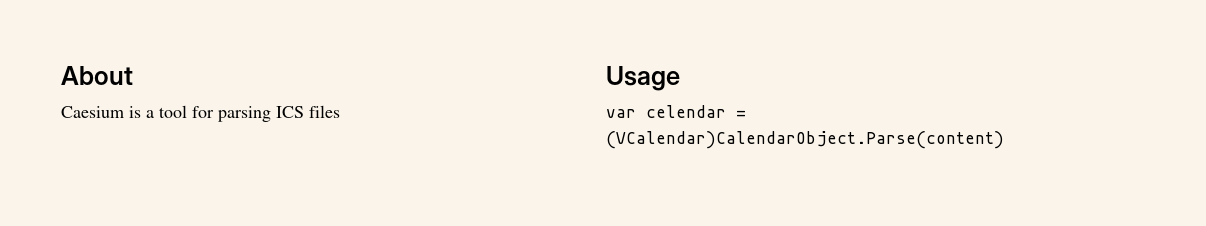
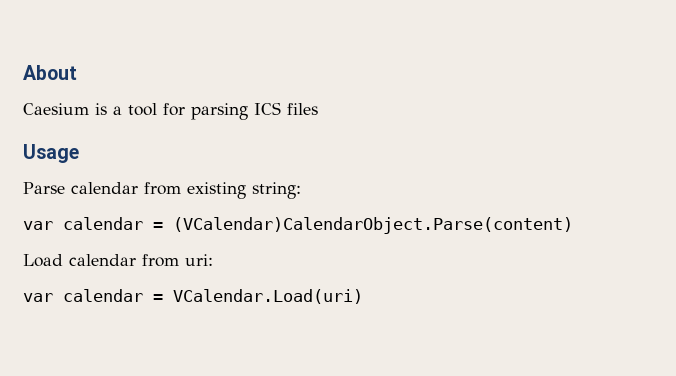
- var celendar = (VCalendar)CalendarObject.Parse(content)
+ Parse calendar from existing string:
+ var calendar = (VCalendar)CalendarObject.Parse(content)
+ Load calendar from uri:
+ var calendar = VCalendar.Load(uri)

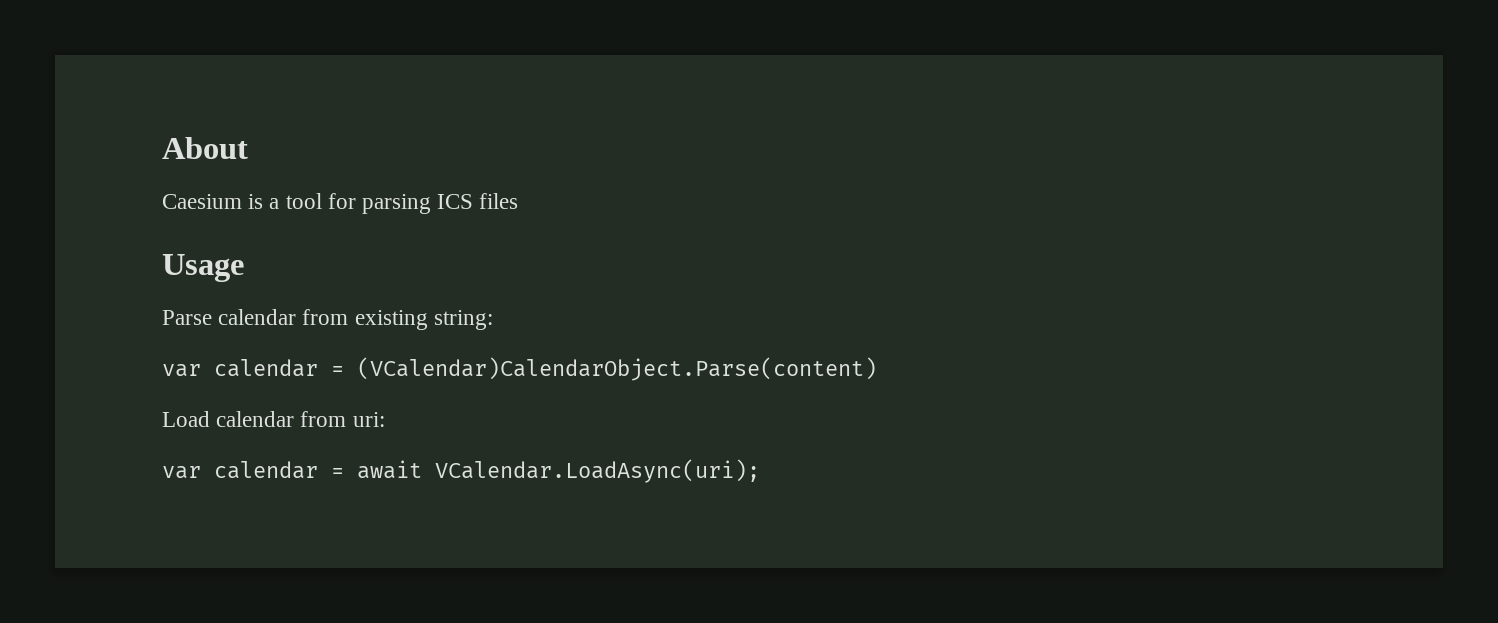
- var calendar = VCalendar.Load(uri)
+ var calendar = await VCalendar.LoadAsync(uri);

